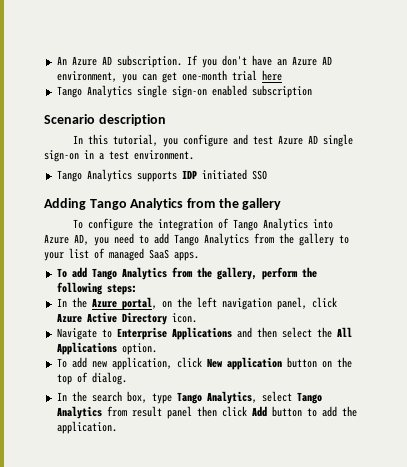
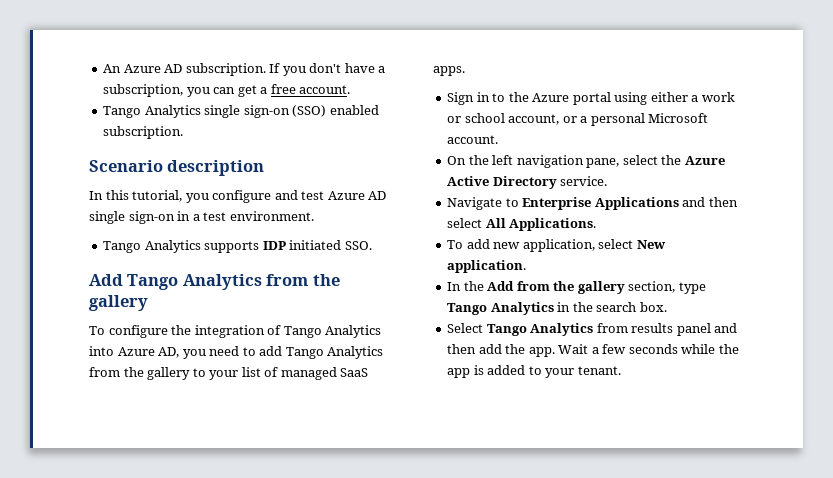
- If you don't have an Azure AD environment, you can get one-month trial here
+ If you don't have a subscription, you can get a free account.
- Tango Analytics single sign-on enabled subscription
+ Tango Analytics single sign-on (SSO) enabled subscription.
- Tango Analytics supports IDP initiated SSO
- Adding Tango Analytics from the gallery
+ Tango Analytics supports IDP initiated SSO.
+ Add Tango Analytics from the gallery
- To add Tango Analytics from the gallery, perform the following steps:
- In the Azure portal, on the left navigation panel, click Azure Active Directory icon.
+ Sign in to the Azure portal using either a work or school account, or a personal Microsoft account.
+ On the left navigation pane, select the Azure Active Directory service.
- Navigate to Enterprise Applications and then select the All Applications option.
+ Navigate to Enterprise Applications and then select All Applications.
- To add new application, click New application button on the top of dialog.
- In the search box, type Tango Analytics, select Tango Analytics from result panel then click Add button to add the application.
+ To add new application, select New application.
+ In the Add from the gallery section, type Tango Analytics in the search box.
+ Select Tango Analytics from results panel and then add the app. Wait a few seconds while the app is added to your tenant.

